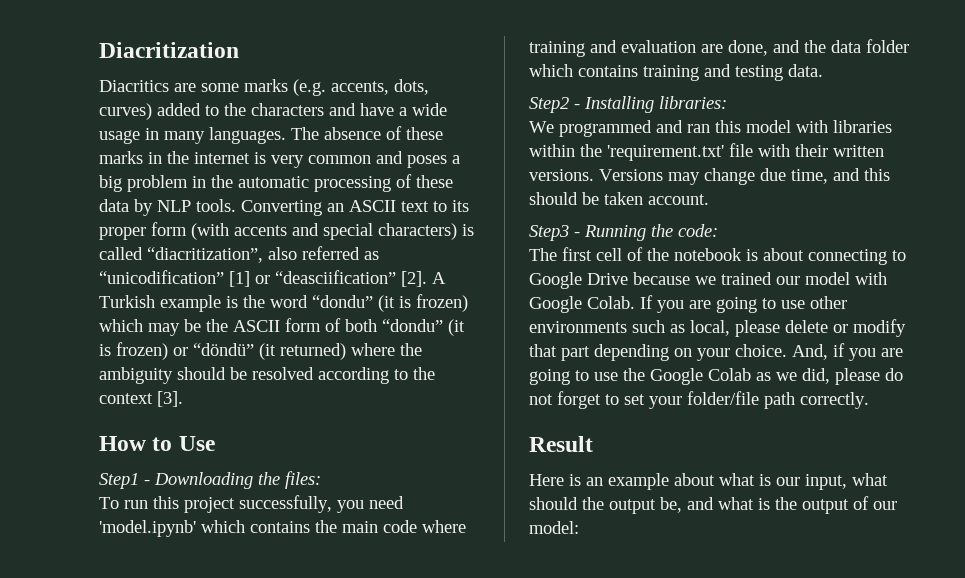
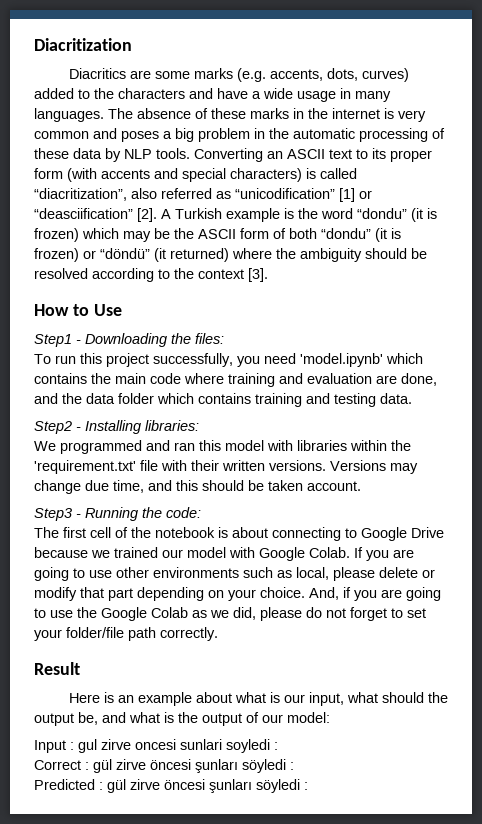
+ Input : gul zirve oncesi sunlari soyledi :
+ Correct : gül zirve öncesi şunları söyledi :
+ Predicted : gül zirve öncesi şunları söyledi :

